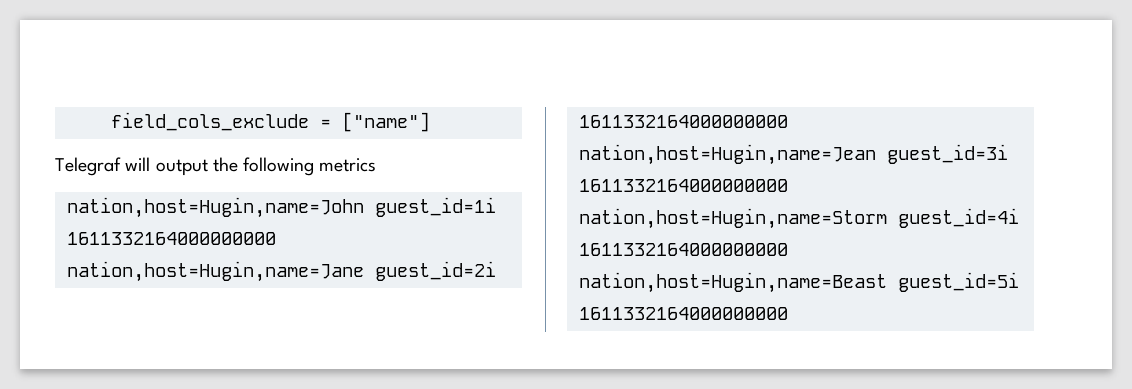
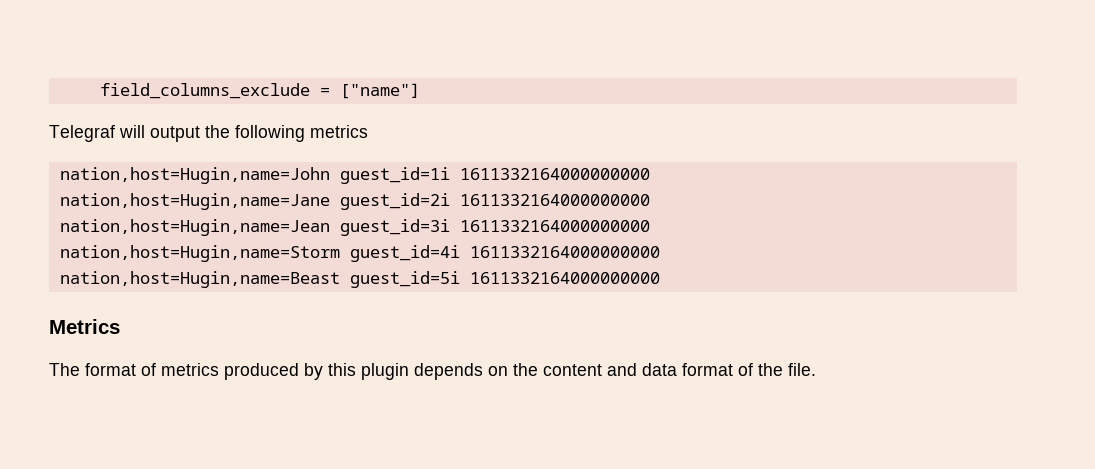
- field_cols_exclude = ["name"]
+ field_columns_exclude = ["name"]
+ Metrics
+ The format of metrics produced by this plugin depends on the content and data format of the file.

